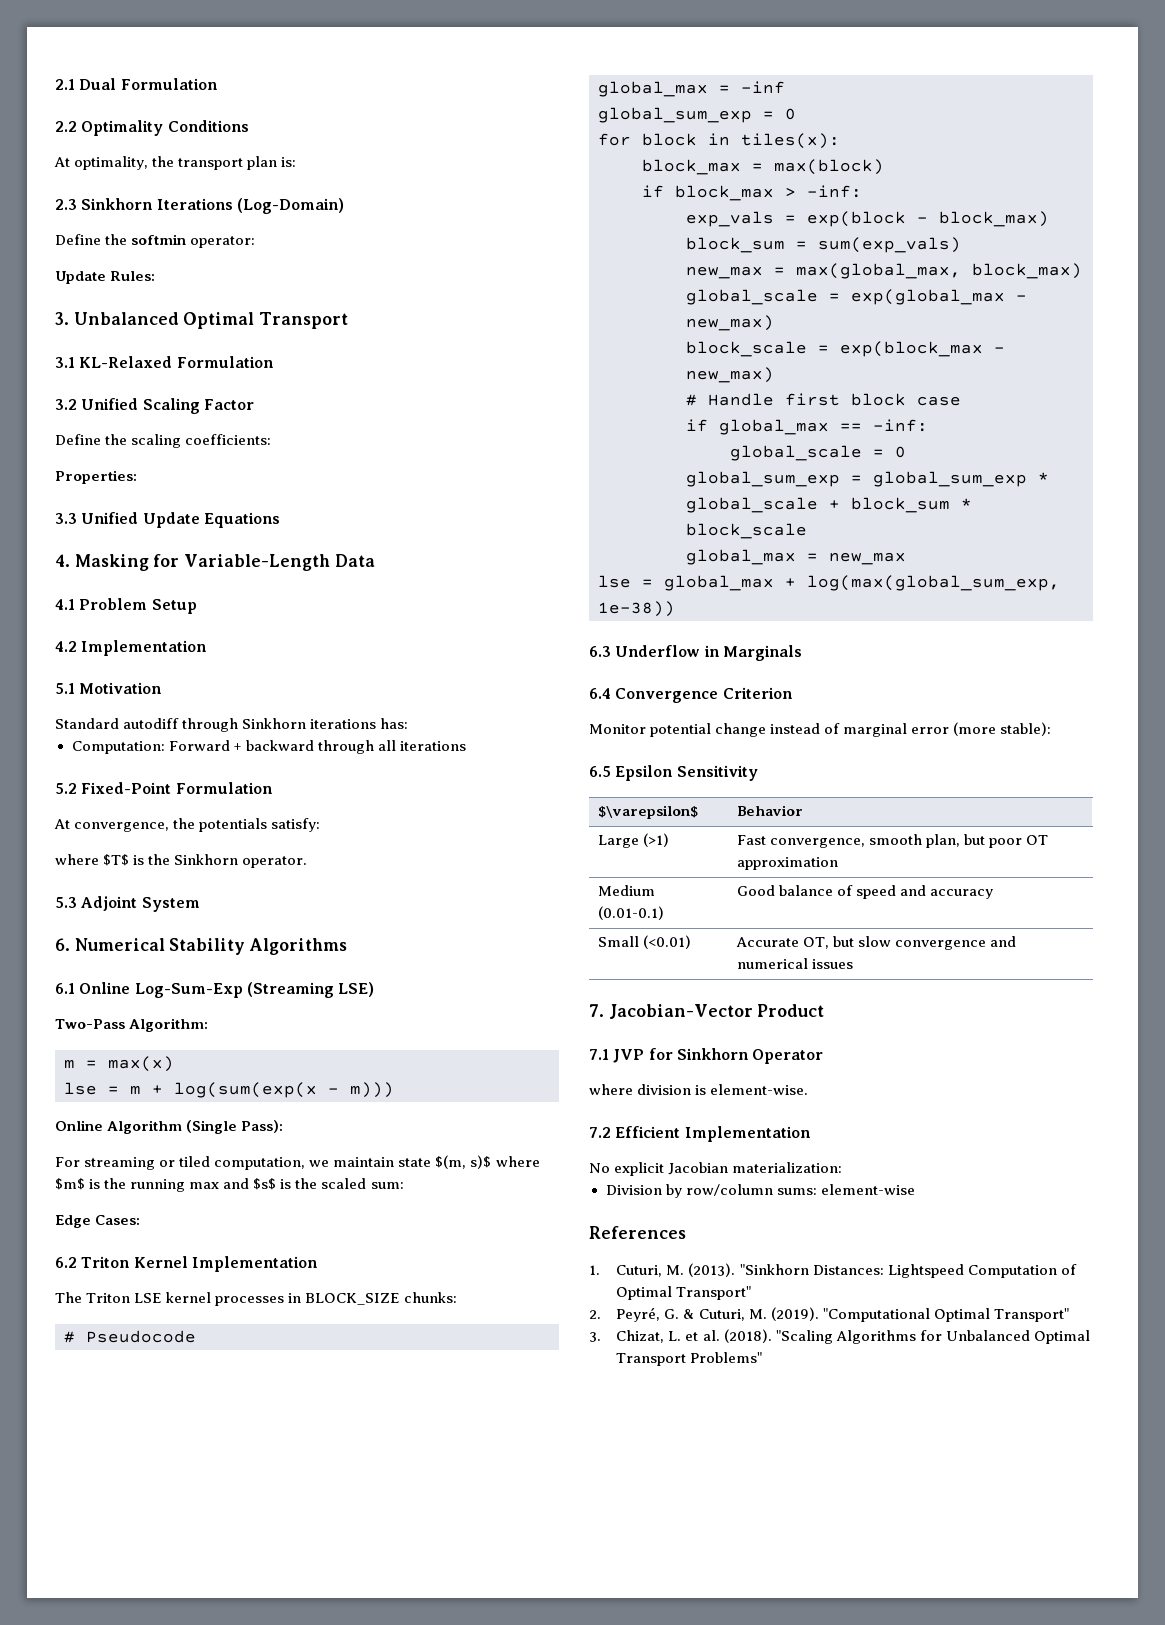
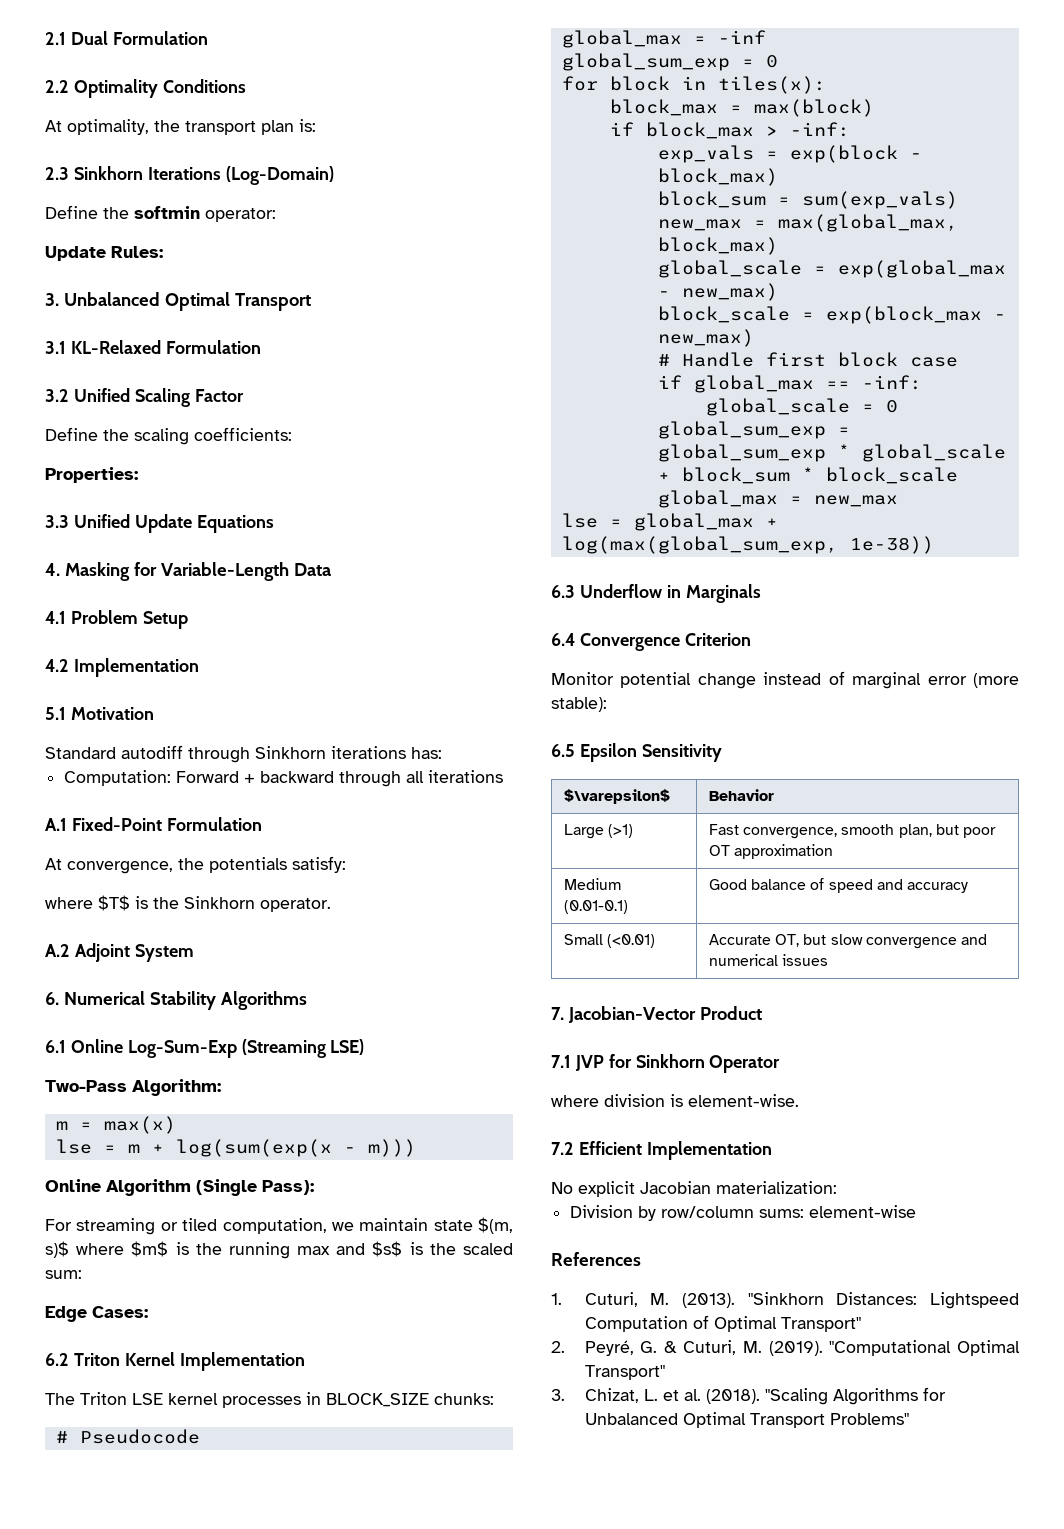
- 5.2 Fixed-Point Formulation
+ A.1 Fixed-Point Formulation
- 5.3 Adjoint System
+ A.2 Adjoint System

